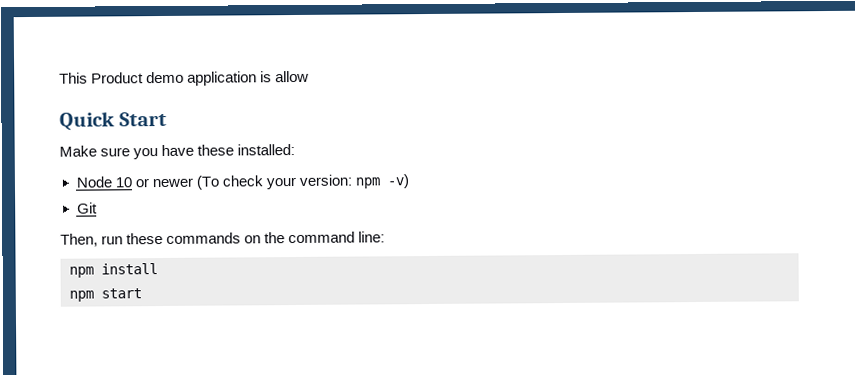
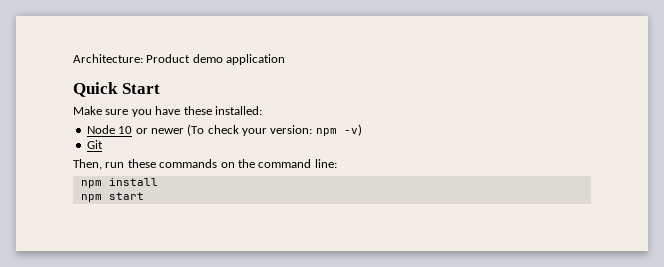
- This Product demo application is allow
+ Architecture: Product demo application

